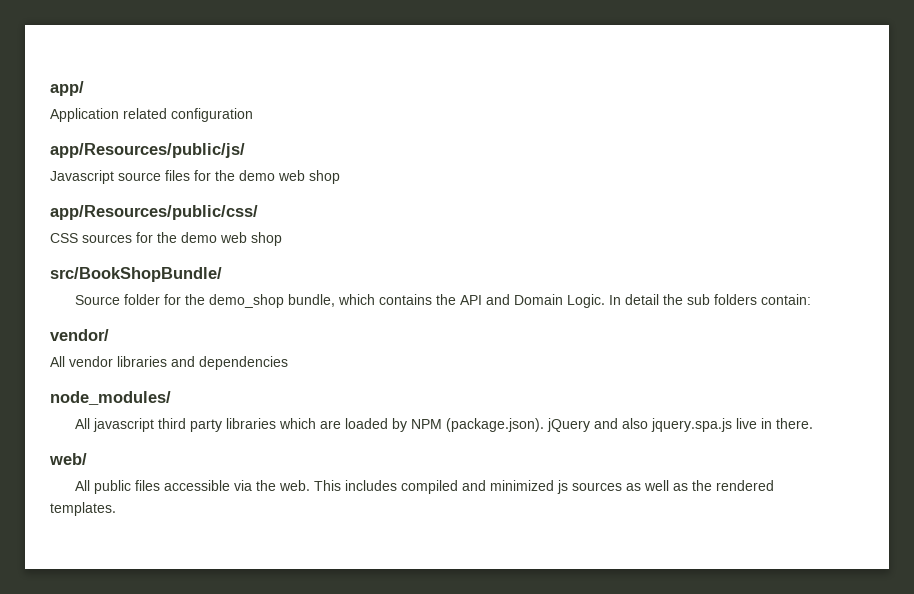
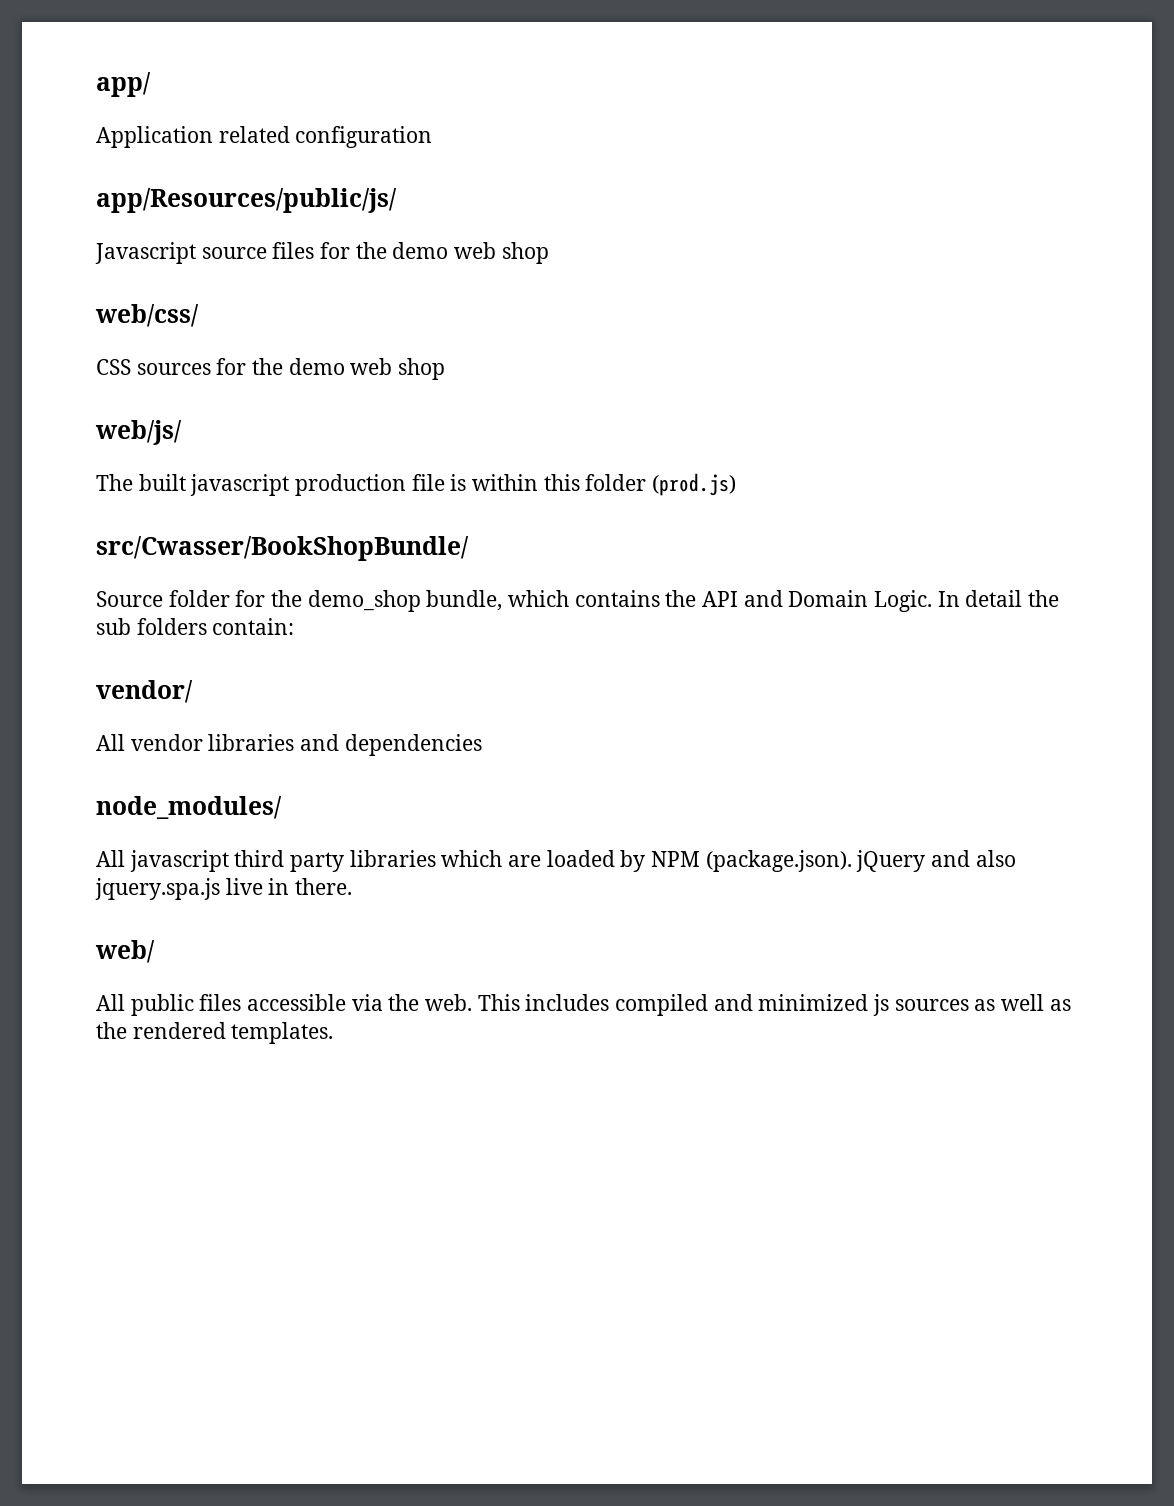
- app/Resources/public/css/
+ web/css/
- src/BookShopBundle/
+ web/js/
+ The built javascript production file is within this folder (prod.js)
+ src/Cwasser/BookShopBundle/

